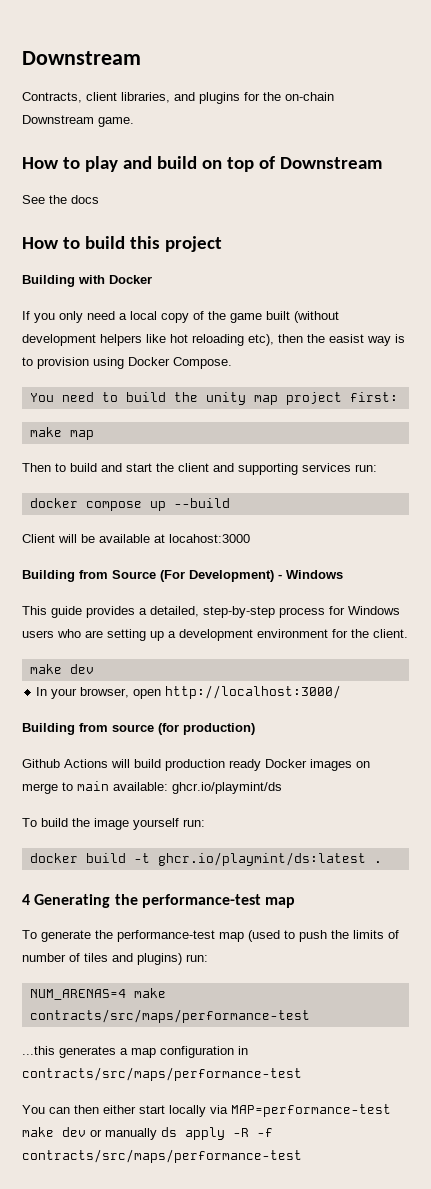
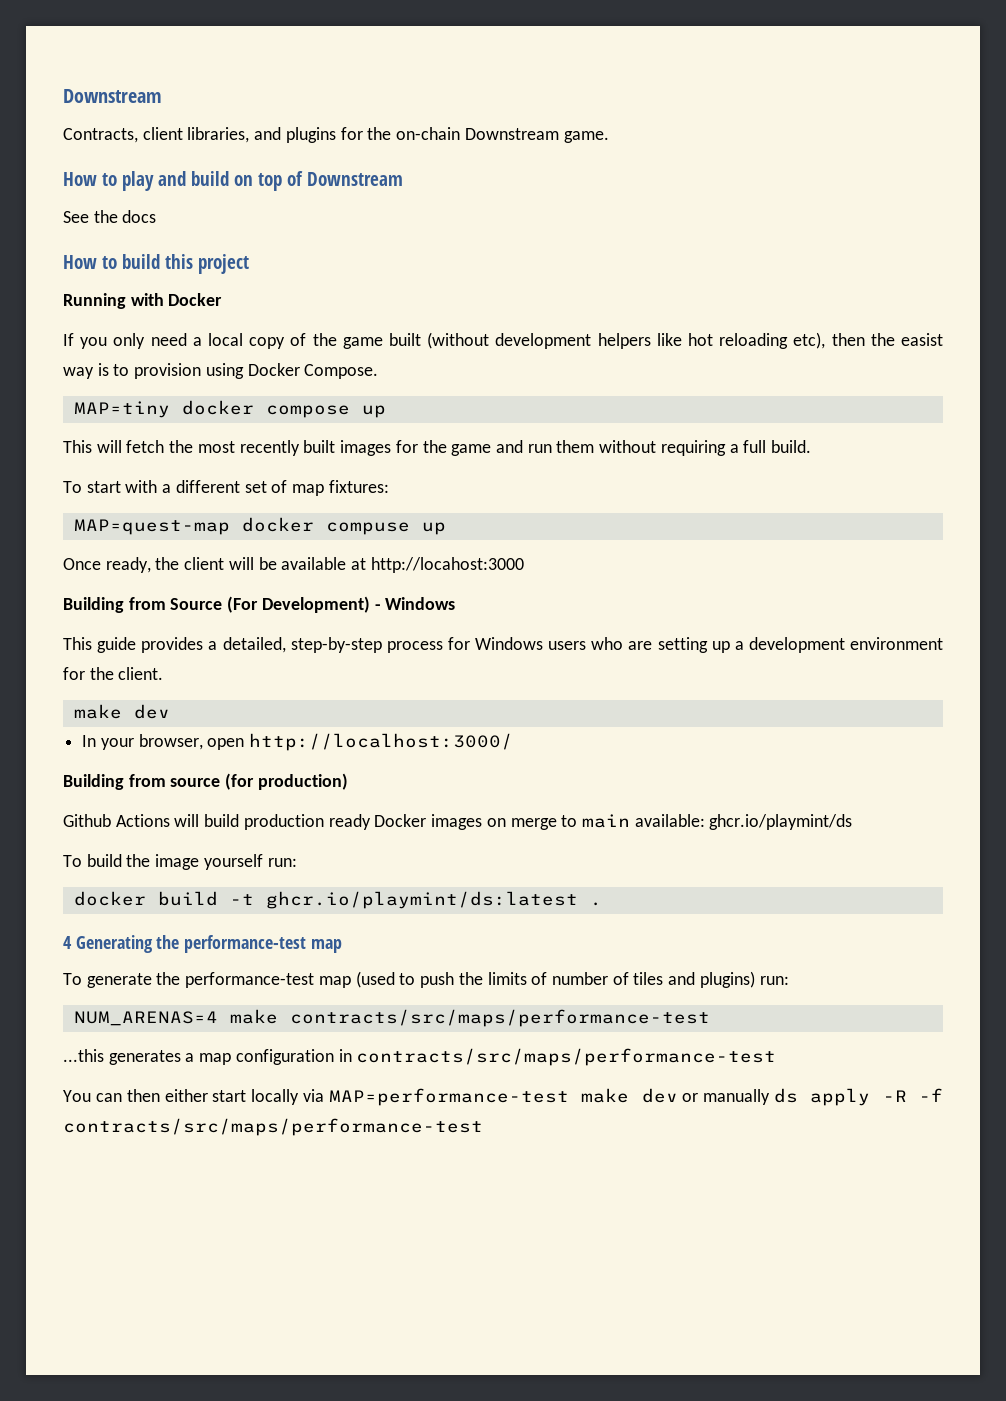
- Building with Docker
+ Running with Docker
- You need to build the unity map project first:
- make map
- Then to build and start the client and supporting services run:
- docker compose up --build
- Client will be available at locahost:3000
+ MAP=tiny docker compose up
+ This will fetch the most recently built images for the game and run them without requiring a full build.
+ To start with a different set of map fixtures:
+ MAP=quest-map docker compuse up
+ Once ready, the client will be available at http://locahost:3000

